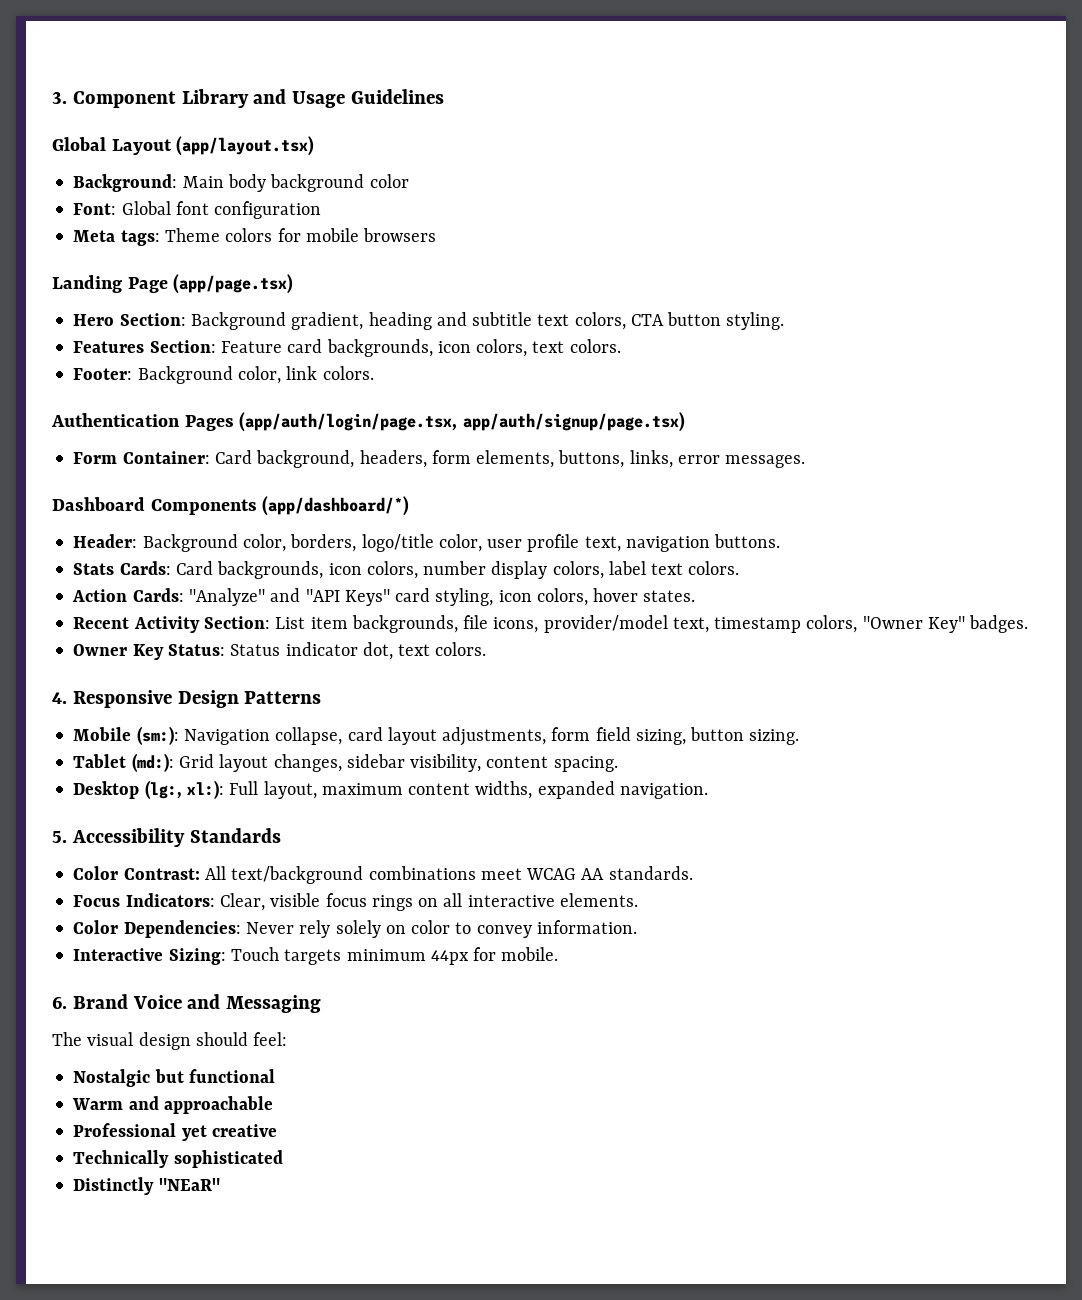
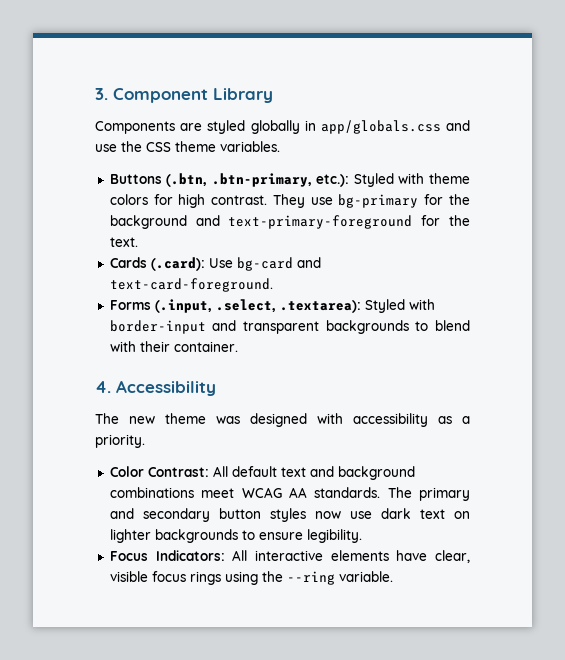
- 3. Component Library and Usage Guidelines
- Global Layout (app/layout.tsx)
- Background: Main body background color
- Font: Global font configuration
- Meta tags: Theme colors for mobile browsers
- Landing Page (app/page.tsx)
- Hero Section: Background gradient, heading and subtitle text colors, CTA button styling.
- Features Section: Feature card backgrounds, icon colors, text colors.
- Footer: Background color, link colors.
- Authentication Pages (app/auth/login/page.tsx, app/auth/signup/page.tsx)
- Form Container: Card background, headers, form elements, buttons, links, error messages.
- Dashboard Components (app/dashboard/*)
- Header: Background color, borders, logo/title color, user profile text, navigation buttons.
- Stats Cards: Card backgrounds, icon colors, number display colors, label text colors.
- Action Cards: "Analyze" and "API Keys" card styling, icon colors, hover states.
- Recent Activity Section: List item backgrounds, file icons, provider/model text, timestamp colors, "Owner Key" badges.
- Owner Key Status: Status indicator dot, text colors.
- 4. Responsive Design Patterns
- Mobile (sm:): Navigation collapse, card layout adjustments, form field sizing, button sizing.
- Tablet (md:): Grid layout changes, sidebar visibility, content spacing.
- Desktop (lg:, xl:): Full layout, maximum content widths, expanded navigation.
- 5. Accessibility Standards
+ 3. Component Library
+ Components are styled globally in app/globals.css and use the CSS theme variables.
+ Buttons (.btn, .btn-primary, etc.): Styled with theme colors for high contrast. They use bg-primary for the background and text-primary-foreground for the text.
+ Cards (.card): Use bg-card and text-card-foreground.
+ Forms (.input, .select, .textarea): Styled with border-input and transparent backgrounds to blend with their container.
+ 4. Accessibility
+ The new theme was designed with accessibility as a priority.
- Color Contrast: All text/background combinations meet WCAG AA standards.
- Focus Indicators: Clear, visible focus rings on all interactive elements.
- Color Dependencies: Never rely solely on color to convey information.
- Interactive Sizing: Touch targets minimum 44px for mobile.
- 6. Brand Voice and Messaging
- The visual design should feel:
- Nostalgic but functional
- Warm and approachable
- Professional yet creative
- Technically sophisticated
- Distinctly "NEaR"
+ Color Contrast: All default text and background combinations meet WCAG AA standards. The primary and secondary button styles now use dark text on lighter backgrounds to ensure legibility.
+ Focus Indicators: All interactive elements have clear, visible focus rings using the --ring variable.

